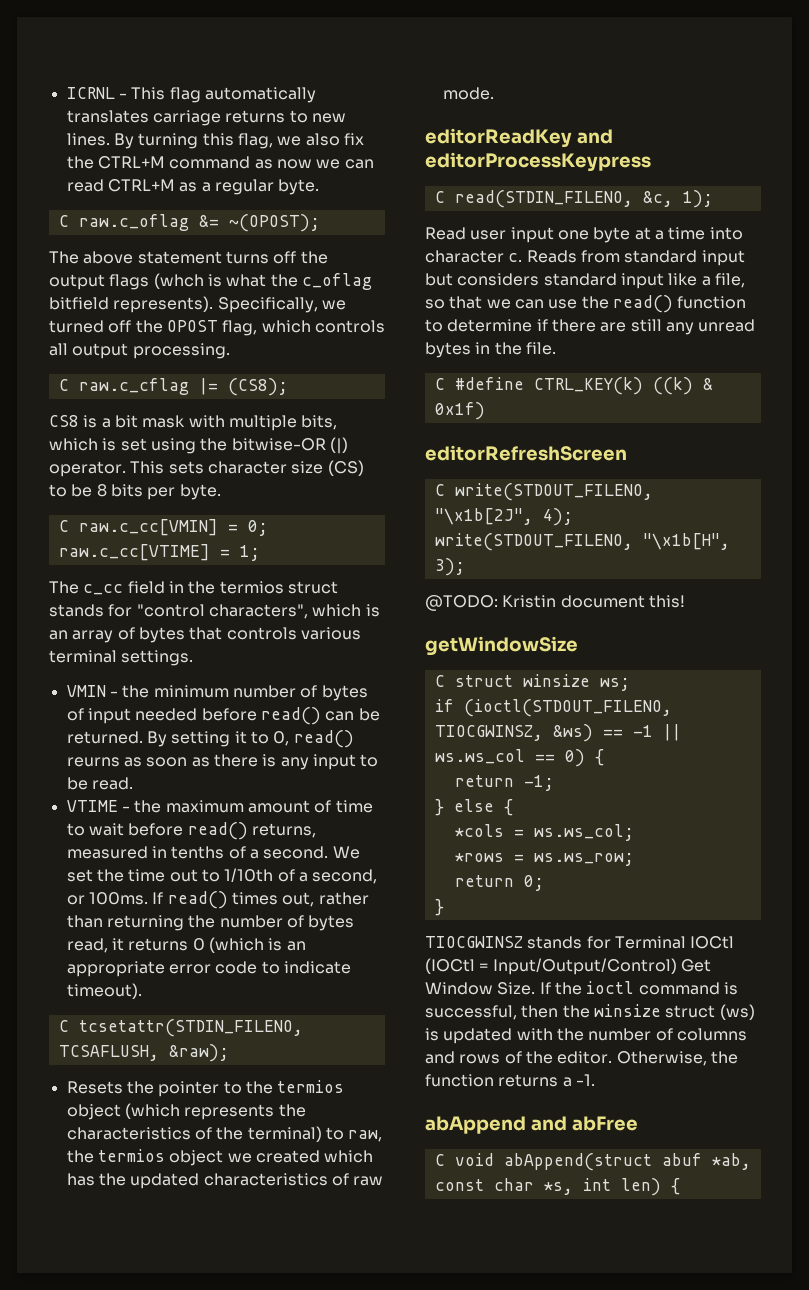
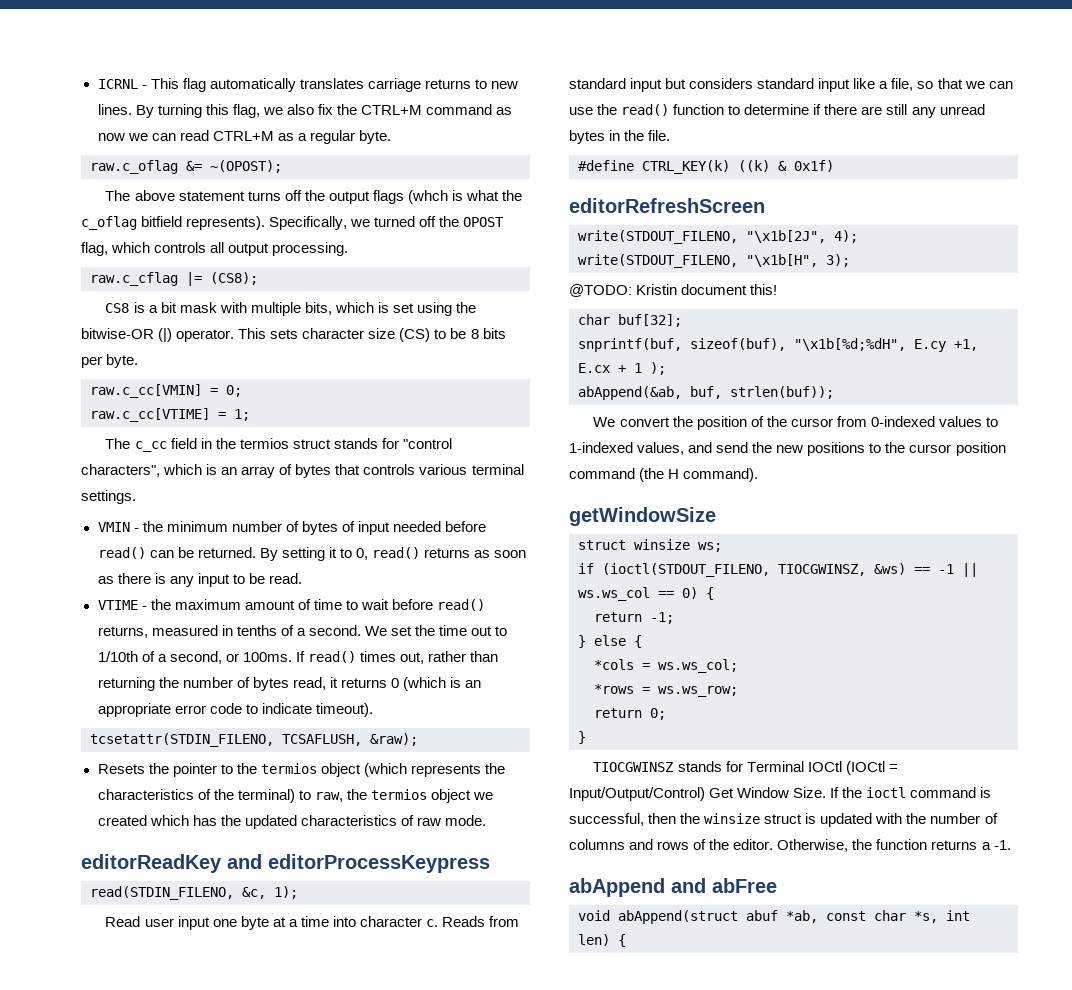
- C raw.c_oflag &= ~(OPOST);
+ raw.c_oflag &= ~(OPOST);
- C raw.c_cflag |= (CS8);
+ raw.c_cflag |= (CS8);
- C raw.c_cc[VMIN] = 0;
+ raw.c_cc[VMIN] = 0;
- By setting it to 0, read() reurns as soon as there is any input to be read.
+ By setting it to 0, read() returns as soon as there is any input to be read.
- C tcsetattr(STDIN_FILENO, TCSAFLUSH, &raw);
+ tcsetattr(STDIN_FILENO, TCSAFLUSH, &raw);
- C read(STDIN_FILENO, &c, 1);
+ read(STDIN_FILENO, &c, 1);
- C #define CTRL_KEY(k) ((k) & 0x1f)
+ #define CTRL_KEY(k) ((k) & 0x1f)
- C write(STDOUT_FILENO, "\x1b[2J", 4);
+ write(STDOUT_FILENO, "\x1b[2J", 4);
+ char buf[32];
+ snprintf(buf, sizeof(buf), "\x1b[%d;%dH", E.cy +1, E.cx + 1 );
+ abAppend(&ab, buf, strlen(buf));
+ We convert the position of the cursor from 0-indexed values to 1-indexed values, and send the new positions to the cursor position command (the H command).
- C struct winsize ws;
+ struct winsize ws;
- If the ioctl command is successful, then the winsize struct (ws) is updated with the number of columns and rows of the editor.
+ If the ioctl command is successful, then the winsize struct is updated with the number of columns and rows of the editor.
- C void abAppend(struct abuf *ab, const char *s, int len) {
+ void abAppend(struct abuf *ab, const char *s, int len) {

